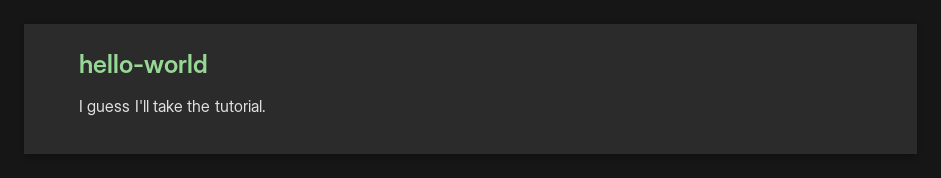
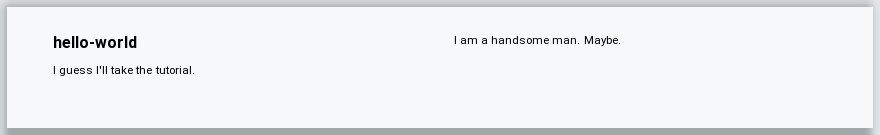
+ I am a handsome man. Maybe.

